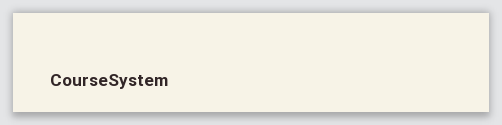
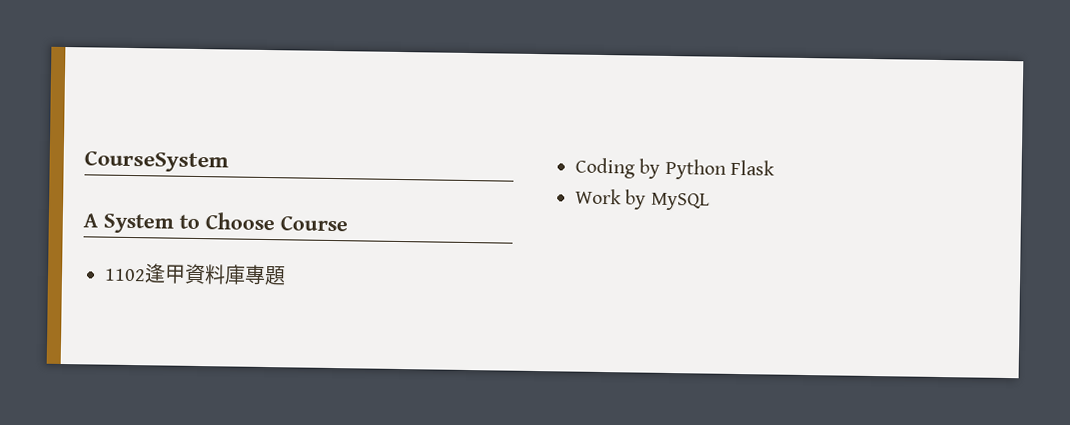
+ A System to Choose Course
+ 1102逢甲資料庫專題
+ Coding by Python Flask
+ Work by MySQL

